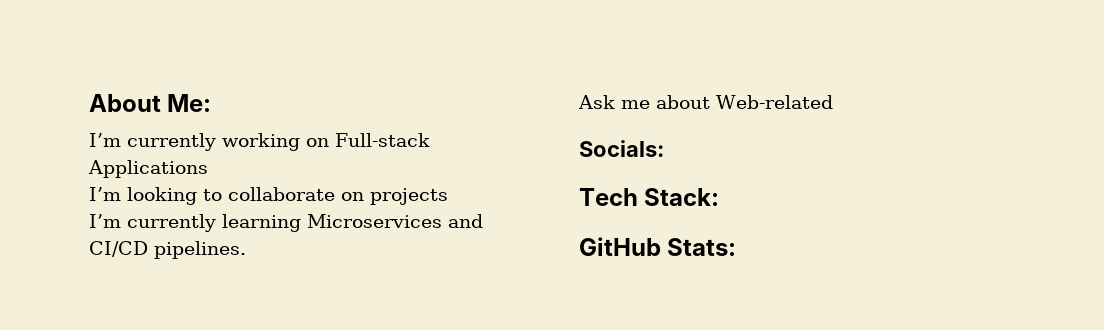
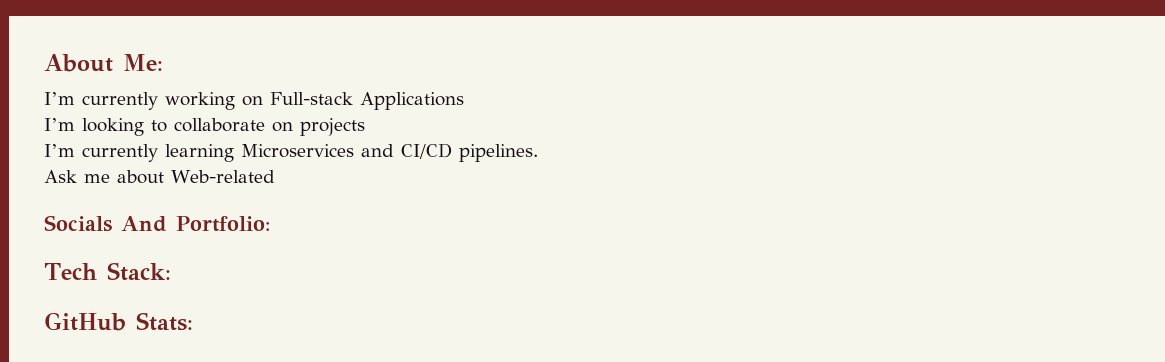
- Socials:
+ Socials And Portfolio:

